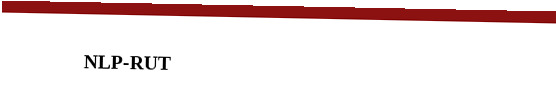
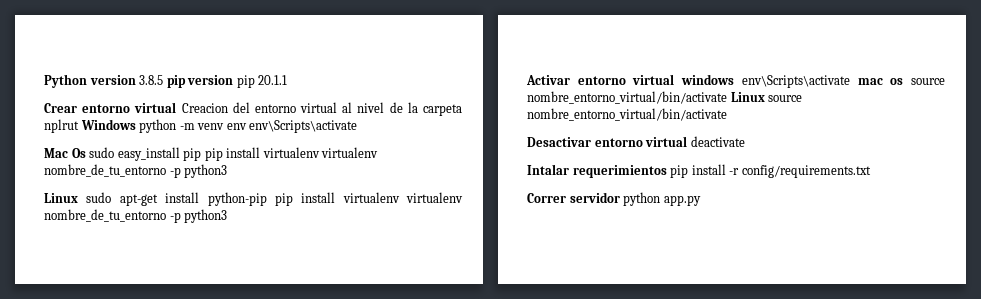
- NLP-RUT
+ Python version 3.8.5 pip version pip 20.1.1
+ Crear entorno virtual Creacion del entorno virtual al nivel de la carpeta nplrut Windows python -m venv env env\Scripts\activate
+ Mac Os sudo easy_install pip pip install virtualenv virtualenv nombre_de_tu_entorno -p python3
+ Linux sudo apt-get install python-pip pip install virtualenv virtualenv nombre_de_tu_entorno -p python3
+ Activar entorno virtual windows env\Scripts\activate mac os source nombre_entorno_virtual/bin/activate Linux source nombre_entorno_virtual/bin/activate
+ Desactivar entorno virtual deactivate
+ Intalar requerimientos pip install -r config/requirements.txt
+ Correr servidor python app.py

